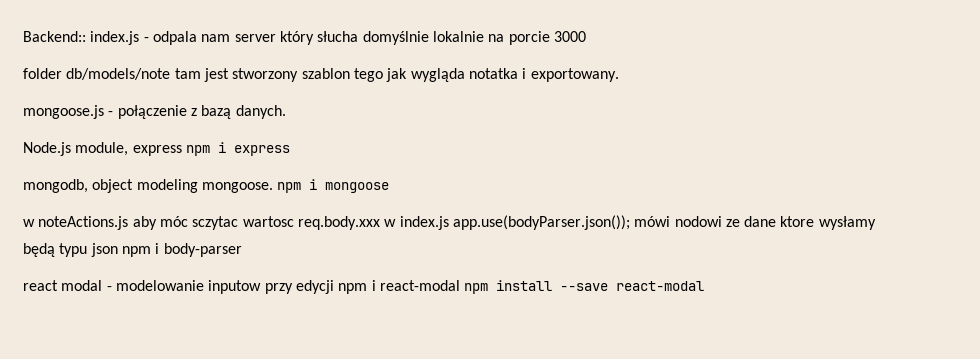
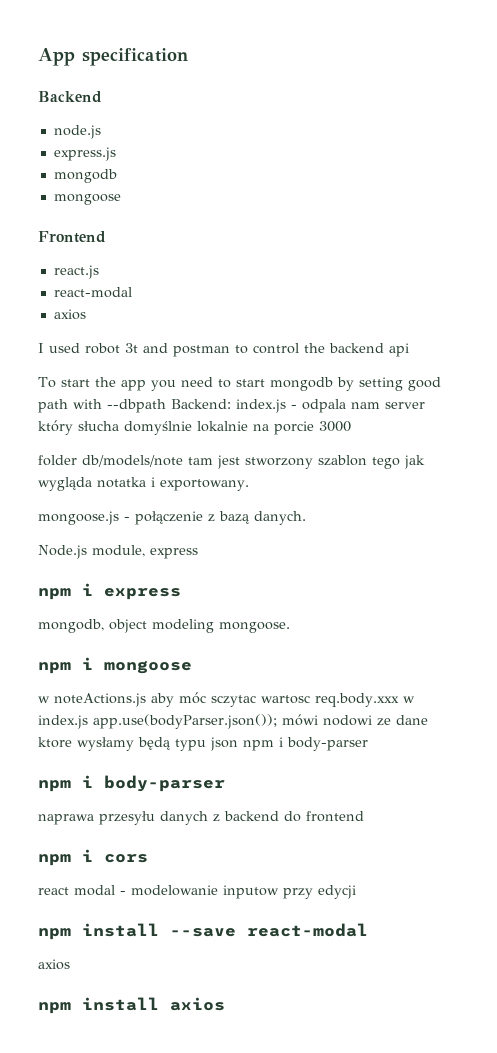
- Backend:: index.js - odpala nam server który słucha domyślnie lokalnie na porcie 3000
+ App specification
+ Backend
+ node.js
+ express.js
+ mongodb
+ mongoose
+ Frontend
+ react.js
+ react-modal
+ axios
+ I used robot 3t and postman to control the backend api
+ To start the app you need to start mongodb by setting good path with --dbpath Backend: index.js - odpala nam server który słucha domyślnie lokalnie na porcie 3000
- Node.js module, express npm i express
+ Node.js module, express
+ npm i express
- mongodb, object modeling mongoose. npm i mongoose
+ mongodb, object modeling mongoose.
+ npm i mongoose
  w noteActions.js aby móc sczytac wartosc req.body.xxx w index.js app.use(bodyParser.json()); mówi nodowi ze dane ktore wysłamy będą typu json npm i body-parser
+ npm i body-parser
+ naprawa przesyłu danych z backend do frontend
+ npm i cors
- react modal - modelowanie inputow przy edycji npm i react-modal npm install --save react-modal
+ react modal - modelowanie inputow przy edycji
+ npm install --save react-modal
+ axios
+ npm install axios

